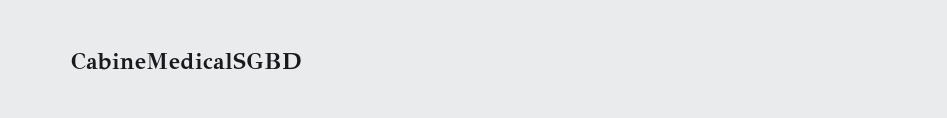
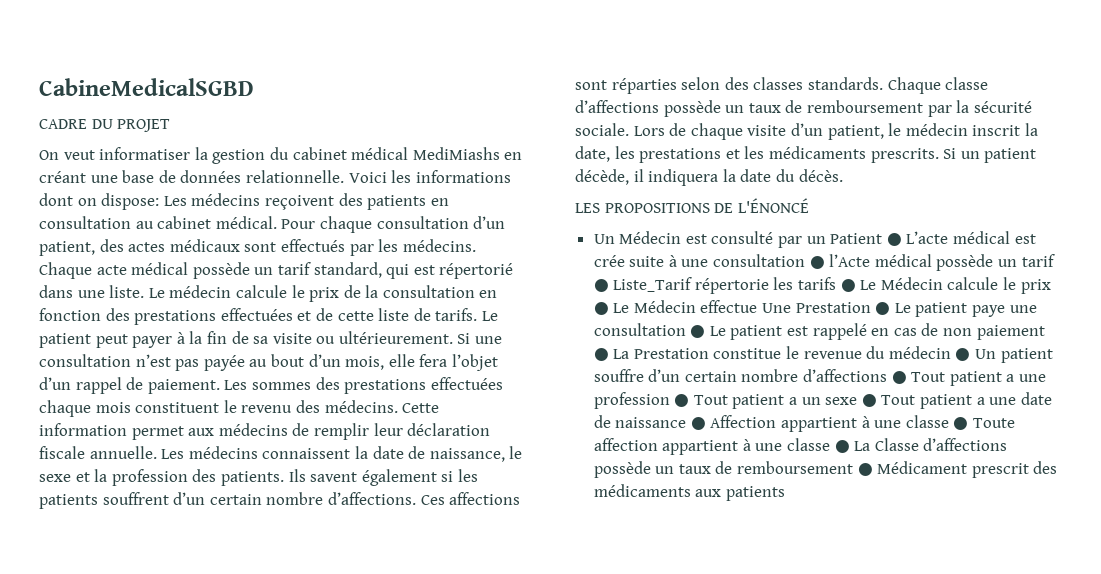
+ CADRE DU PROJET
+ On veut informatiser la gestion du cabinet médical MediMiashs en créant une base de données relationnelle. Voici les informations dont on dispose: Les médecins reçoivent des patients en consultation au cabinet médical. Pour chaque consultation d’un patient, des actes médicaux sont effectués par les médecins. Chaque acte médical possède un tarif standard, qui est répertorié dans une liste. Le médecin calcule le prix de la consultation en fonction des prestations effectuées et de cette liste de tarifs. Le patient peut payer à la fin de sa visite ou ultérieurement. Si une consultation n’est pas payée au bout d’un mois, elle fera l’objet d’un rappel de paiement. Les sommes des prestations effectuées chaque mois constituent le revenu des médecins. Cette information permet aux médecins de remplir leur déclaration fiscale annuelle. Les médecins connaissent la date de naissance, le sexe et la profession des patients. Ils savent également si les patients souffrent d’un certain nombre d’affections. Ces affections sont réparties selon des classes standards. Chaque classe d’affections possède un taux de remboursement par la sécurité sociale. Lors de chaque visite d’un patient, le médecin inscrit la date, les prestations et les médicaments prescrits. Si un patient décède, il indiquera la date du décès.
+ LES PROPOSITIONS DE L'ÉNONCÉ
+ Un Médecin est consulté par un Patient ● L’acte médical est crée suite à une consultation ● l’Acte médical possède un tarif ● Liste_Tarif répertorie les tarifs ● Le Médecin calcule le prix ● Le Médecin effectue Une Prestation ● Le patient paye une consultation ● Le patient est rappelé en cas de non paiement ● La Prestation constitue le revenue du médecin ● Un patient souffre d’un certain nombre d’affections ● Tout patient a une profession ● Tout patient a un sexe ● Tout patient a une date de naissance ● Affection appartient à une classe ● Toute affection appartient à une classe ● La Classe d’affections possède un taux de remboursement ● Médicament prescrit des médicaments aux patients

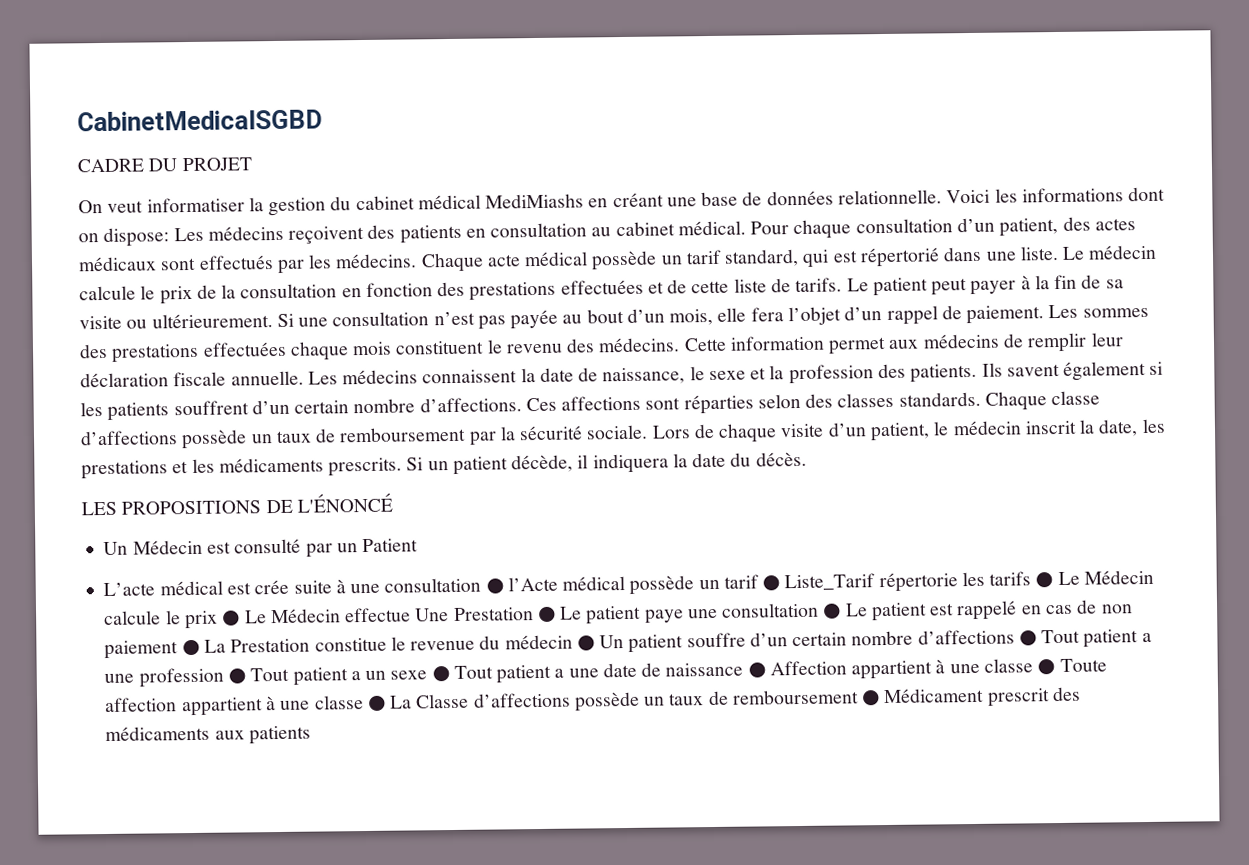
- CabineMedicalSGBD
+ CabinetMedicalSGBD
- Un Médecin est consulté par un Patient ● L’acte médical est crée suite à une consultation ● l’Acte médical possède un tarif ● Liste_Tarif répertorie les tarifs ● Le Médecin calcule le prix ● Le Médecin effectue Une Prestation ● Le patient paye une consultation ● Le patient est rappelé en cas de non paiement ● La Prestation constitue le revenue du médecin ● Un patient souffre d’un certain nombre d’affections ● Tout patient a une profession ● Tout patient a un sexe ● Tout patient a une date de naissance ● Affection appartient à une classe ● Toute affection appartient à une classe ● La Classe d’affections possède un taux de remboursement ● Médicament prescrit des médicaments aux patients
+ Un Médecin est consulté par un Patient
+ L’acte médical est crée suite à une consultation ● l’Acte médical possède un tarif ● Liste_Tarif répertorie les tarifs ● Le Médecin calcule le prix ● Le Médecin effectue Une Prestation ● Le patient paye une consultation ● Le patient est rappelé en cas de non paiement ● La Prestation constitue le revenue du médecin ● Un patient souffre d’un certain nombre d’affections ● Tout patient a une profession ● Tout patient a un sexe ● Tout patient a une date de naissance ● Affection appartient à une classe ● Toute affection appartient à une classe ● La Classe d’affections possède un taux de remboursement ● Médicament prescrit des médicaments aux patients

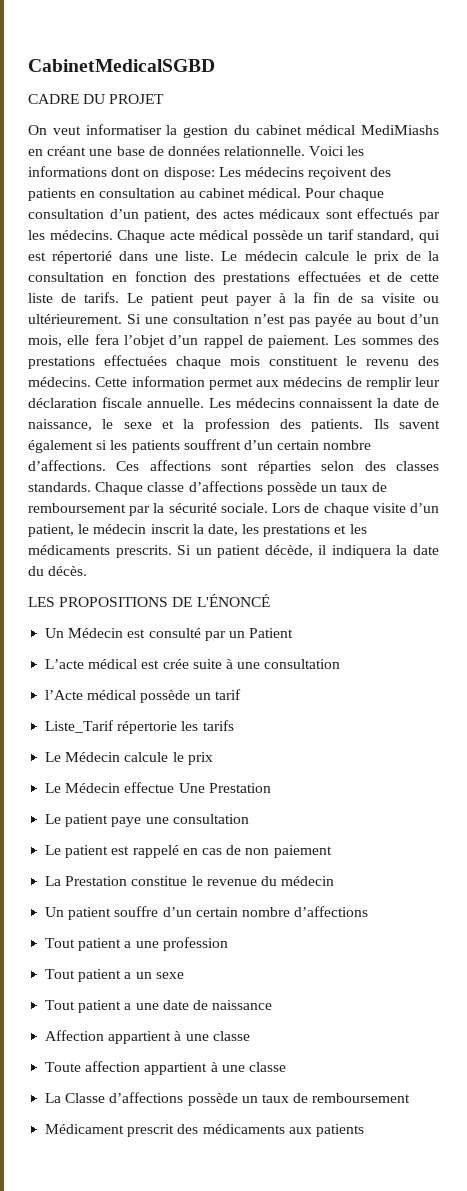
- L’acte médical est crée suite à une consultation ● l’Acte médical possède un tarif ● Liste_Tarif répertorie les tarifs ● Le Médecin calcule le prix ● Le Médecin effectue Une Prestation ● Le patient paye une consultation ● Le patient est rappelé en cas de non paiement ● La Prestation constitue le revenue du médecin ● Un patient souffre d’un certain nombre d’affections ● Tout patient a une profession ● Tout patient a un sexe ● Tout patient a une date de naissance ● Affection appartient à une classe ● Toute affection appartient à une classe ● La Classe d’affections possède un taux de remboursement ● Médicament prescrit des médicaments aux patients
+ L’acte médical est crée suite à une consultation
+ l’Acte médical possède un tarif
+ Liste_Tarif répertorie les tarifs
+ Le Médecin calcule le prix
+ Le Médecin effectue Une Prestation
+ Le patient paye une consultation
+ Le patient est rappelé en cas de non paiement
+ La Prestation constitue le revenue du médecin
+ Un patient souffre d’un certain nombre d’affections
+ Tout patient a une profession
+ Tout patient a un sexe
+ Tout patient a une date de naissance
+ Affection appartient à une classe
+ Toute affection appartient à une classe
+ La Classe d’affections possède un taux de remboursement
+ Médicament prescrit des médicaments aux patients

